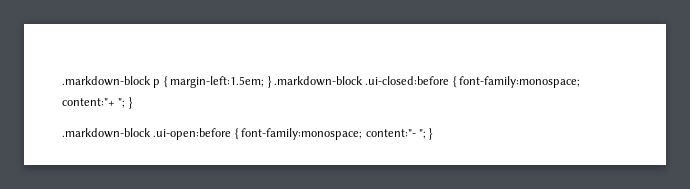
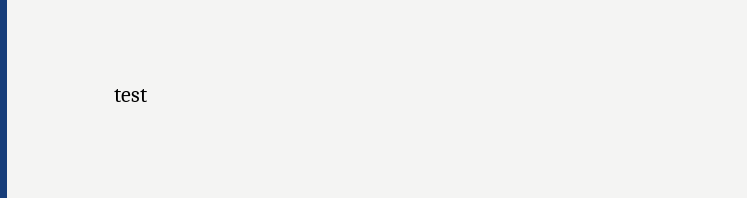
- .markdown-block p { margin-left:1.5em; } .markdown-block .ui-closed:before { font-family:monospace; content:"+ "; }
- .markdown-block .ui-open:before { font-family:monospace; content:"- "; }
+ test

